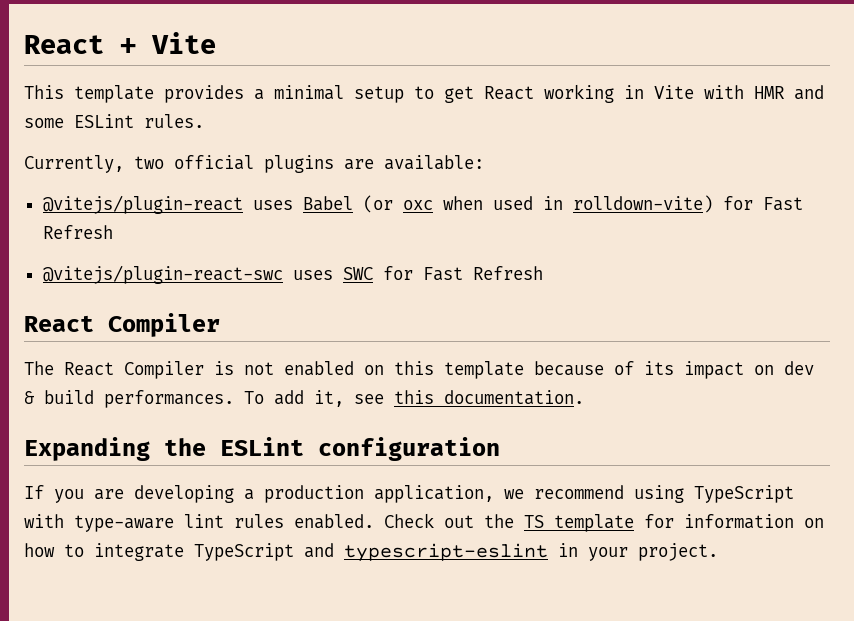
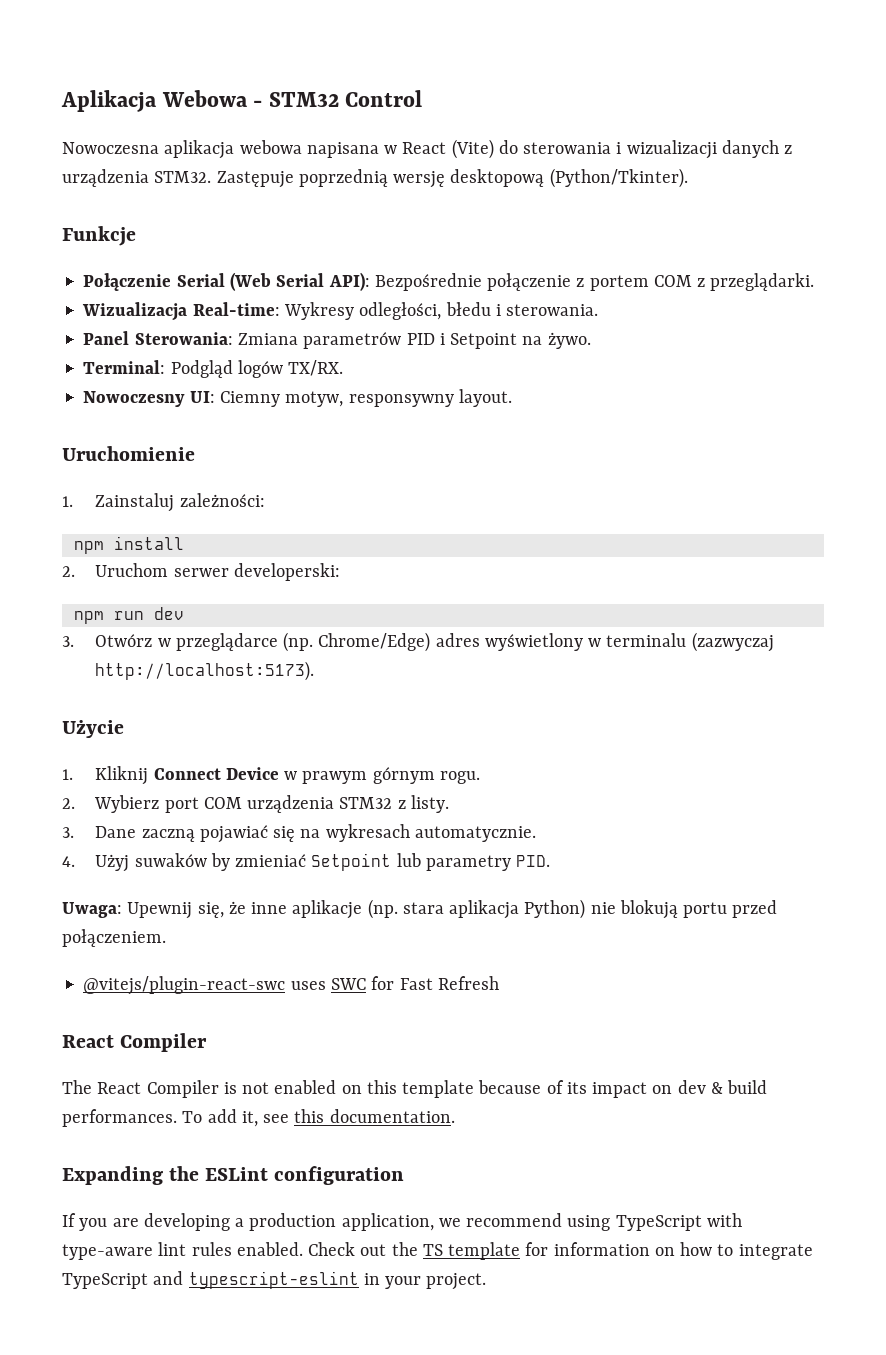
- React + Vite
- This template provides a minimal setup to get React working in Vite with HMR and some ESLint rules.
- Currently, two official plugins are available:
- @vitejs/plugin-react uses Babel (or oxc when used in rolldown-vite) for Fast Refresh
+ Aplikacja Webowa - STM32 Control
+ Nowoczesna aplikacja webowa napisana w React (Vite) do sterowania i wizualizacji danych z urządzenia STM32. Zastępuje poprzednią wersję desktopową (Python/Tkinter).
+ Funkcje
+ Połączenie Serial (Web Serial API): Bezpośrednie połączenie z portem COM z przeglądarki.
+ Wizualizacja Real-time: Wykresy odległości, błedu i sterowania.
+ Panel Sterowania: Zmiana parametrów PID i Setpoint na żywo.
+ Terminal: Podgląd logów TX/RX.
+ Nowoczesny UI: Ciemny motyw, responsywny layout.
+ Uruchomienie
+ 1. Zainstaluj zależności:
+ npm install
+ 2. Uruchom serwer developerski:
+ npm run dev
+ 3. Otwórz w przeglądarce (np. Chrome/Edge) adres wyświetlony w terminalu (zazwyczaj http://localhost:5173).
+ Użycie
+ 1. Kliknij Connect Device w prawym górnym rogu.
+ 2. Wybierz port COM urządzenia STM32 z listy.
+ 3. Dane zaczną pojawiać się na wykresach automatycznie.
+ 4. Użyj suwaków by zmieniać Setpoint lub parametry PID.
+ Uwaga: Upewnij się, że inne aplikacje (np. stara aplikacja Python) nie blokują portu przed połączeniem.

